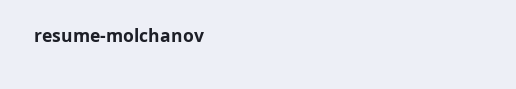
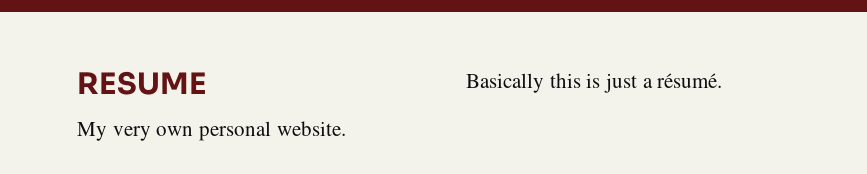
- resume-molchanov
+ RESUME
+ My very own personal website. Basically this is just a résumé.

